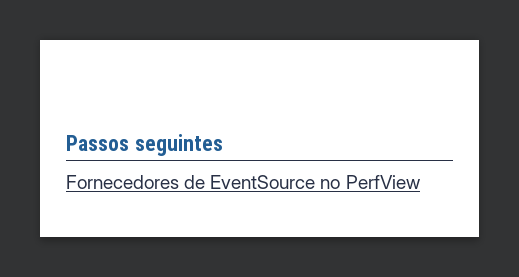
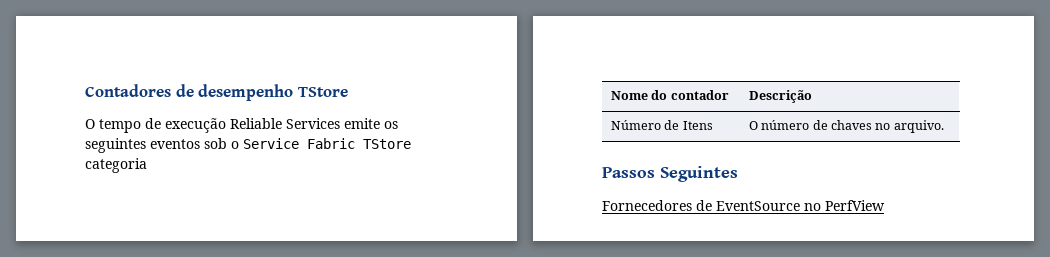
- Passos seguintes
+ Contadores de desempenho TStore
+ O tempo de execução Reliable Services emite os seguintes eventos sob o Service Fabric TStore categoria
+ Nome do contador | Descrição
+ Número de Itens | O número de chaves no arquivo.
+ Passos Seguintes

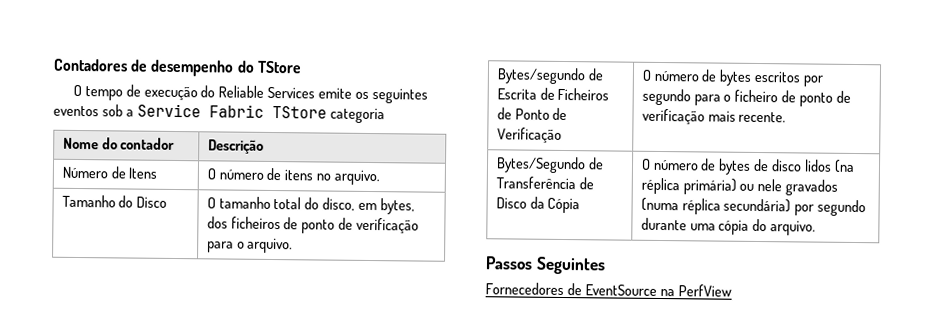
- Contadores de desempenho TStore
+ Contadores de desempenho do TStore
- O tempo de execução Reliable Services emite os seguintes eventos sob o Service Fabric TStore categoria
+ O tempo de execução do Reliable Services emite os seguintes eventos sob a Service Fabric TStore categoria
- Número de Itens | O número de chaves no arquivo.
+ Número de Itens | O número de itens no arquivo.
+ Tamanho do Disco | O tamanho total do disco, em bytes, dos ficheiros de ponto de verificação para o arquivo.
+ Bytes/segundo de Escrita de Ficheiros de Ponto de Verificação | O número de bytes escritos por segundo para o ficheiro de ponto de verificação mais recente.
+ Bytes/Segundo de Transferência de Disco da Cópia | O número de bytes de disco lidos (na réplica primária) ou nele gravados (numa réplica secundária) por segundo durante uma cópia do arquivo.
- Fornecedores de EventSource no PerfView
+ Fornecedores de EventSource na PerfView

